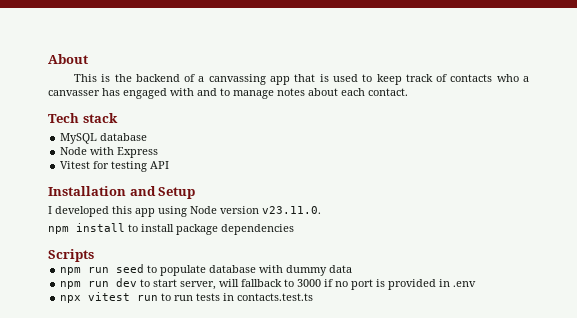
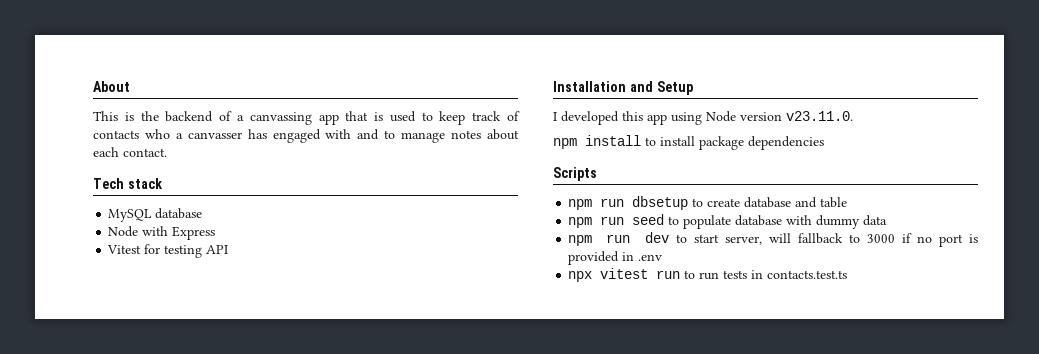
+ npm run dbsetup to create database and table

